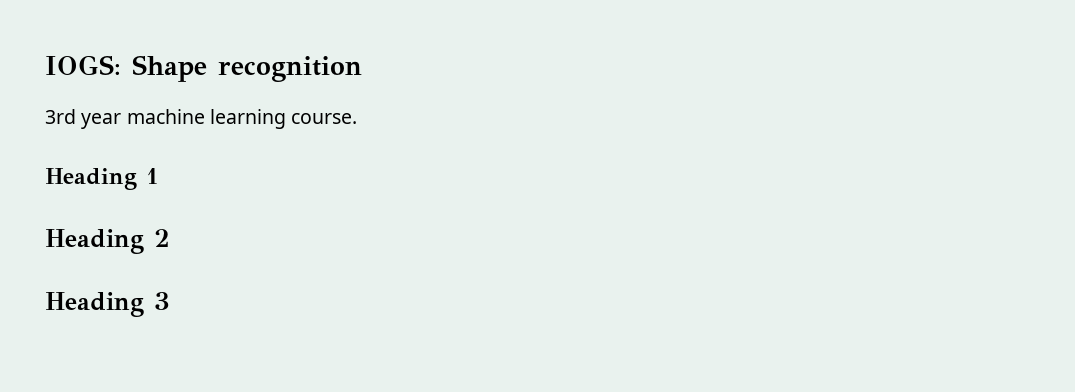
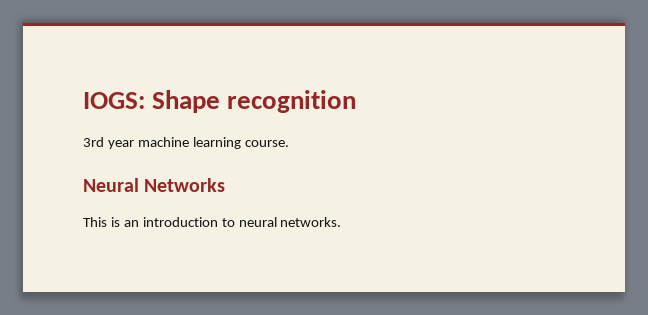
- Heading 1
- Heading 2
- Heading 3
+ Neural Networks
+ This is an introduction to neural networks.

